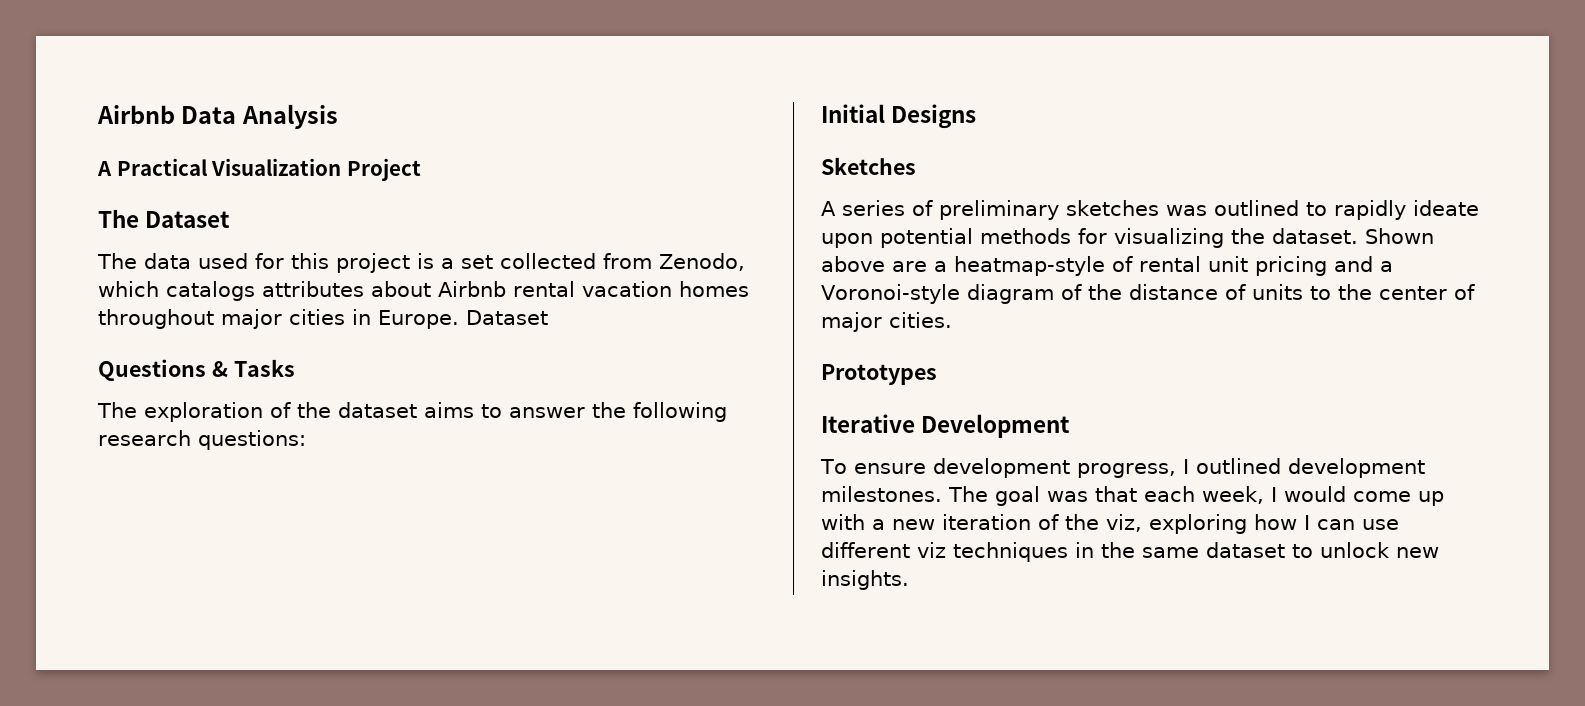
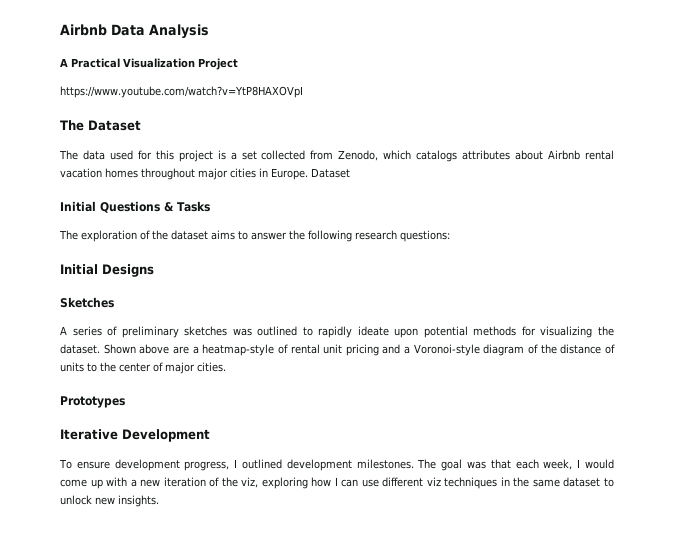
+ https://www.youtube.com/watch?v=YtP8HAXOVpI
- Questions & Tasks
+ Initial Questions & Tasks

